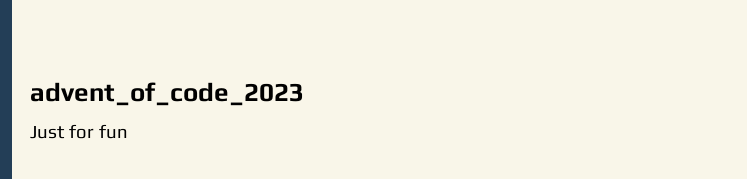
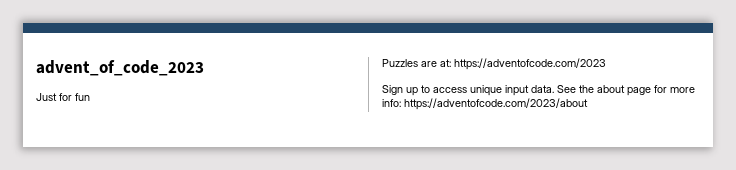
+ Puzzles are at: https://adventofcode.com/2023
+ Sign up to access unique input data. See the about page for more info: https://adventofcode.com/2023/about

